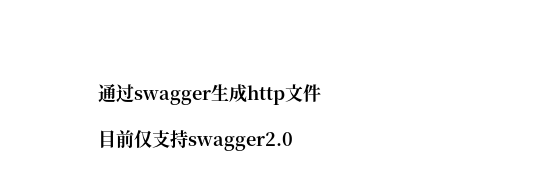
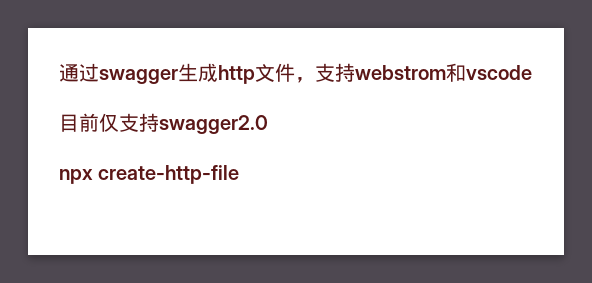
- 通过swagger生成http文件
+ 通过swagger生成http文件，支持webstrom和vscode
+ npx create-http-file

